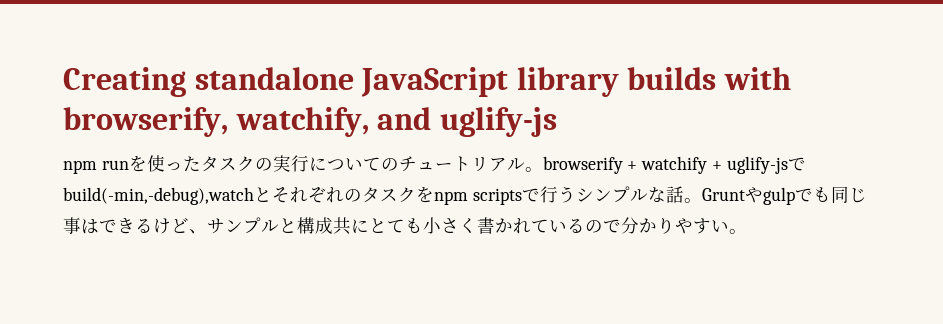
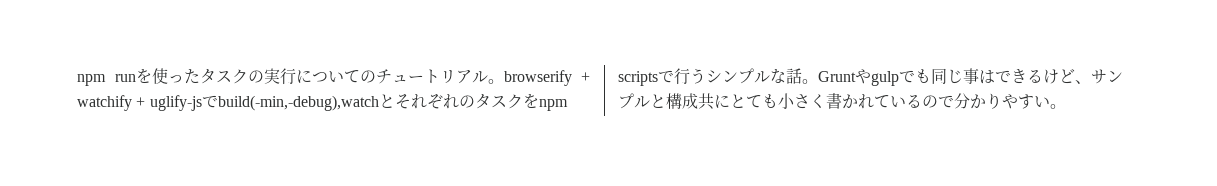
- Creating standalone JavaScript library builds with browserify, watchify, and uglify-js

